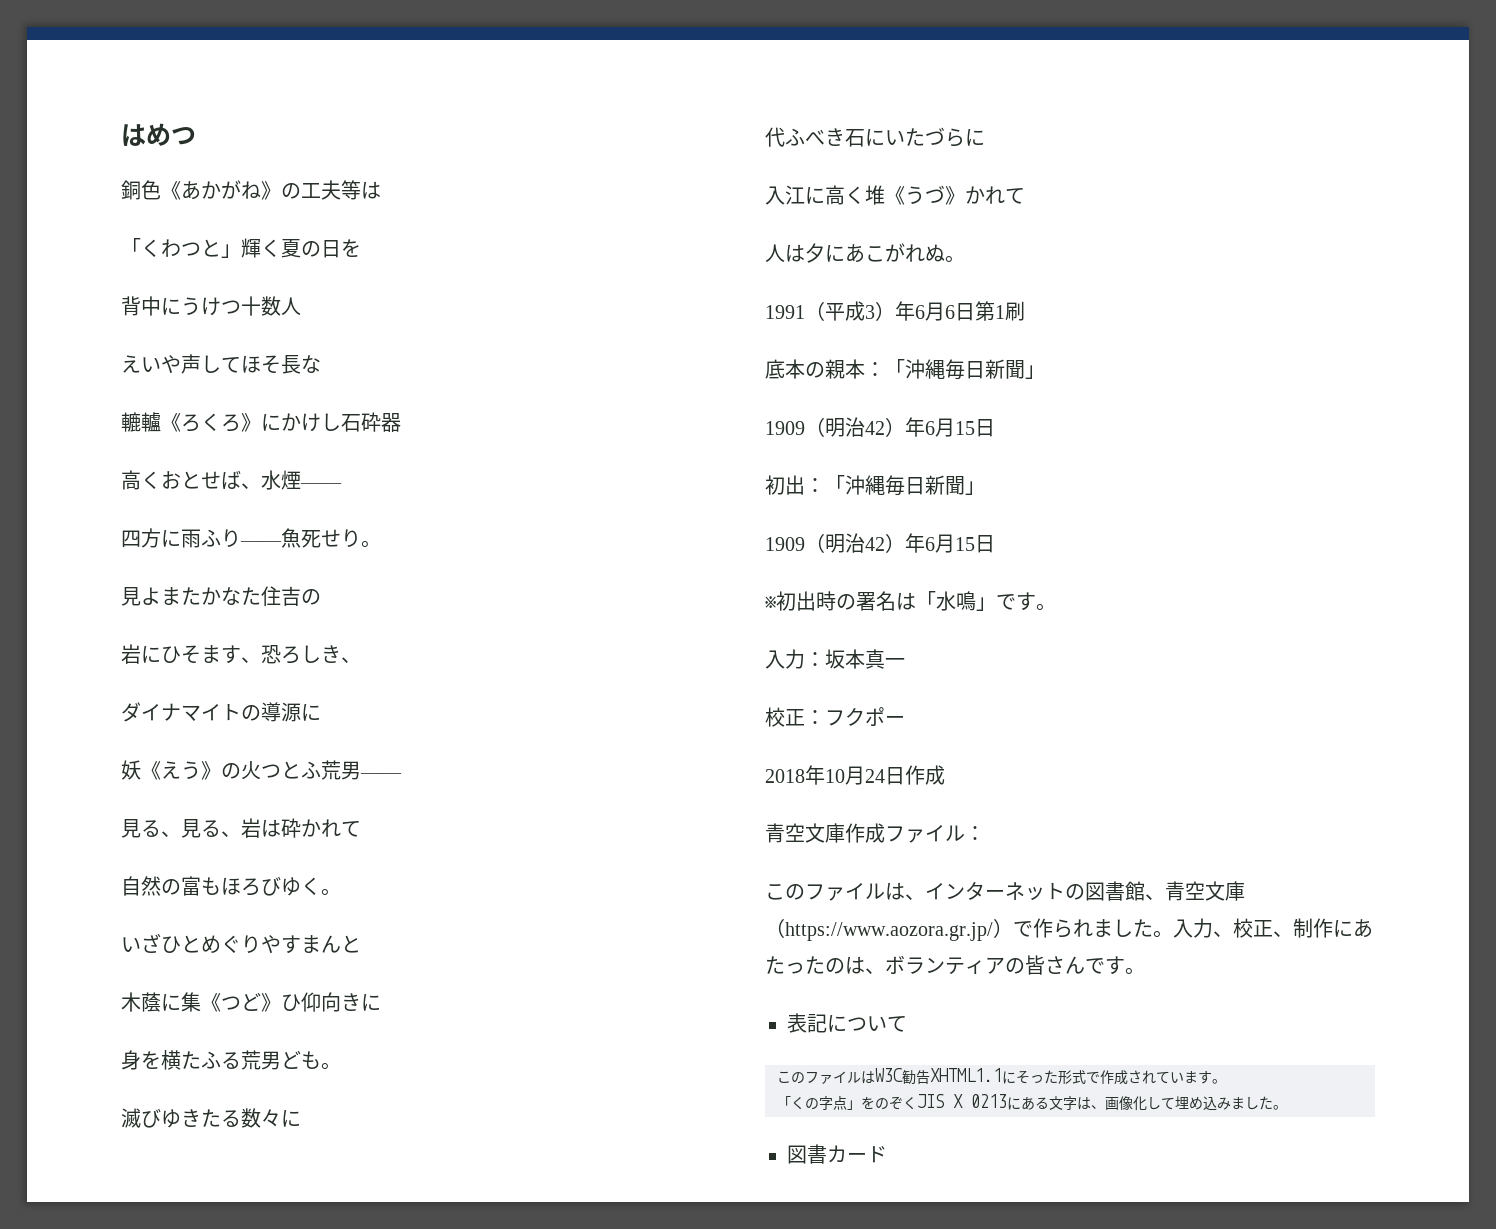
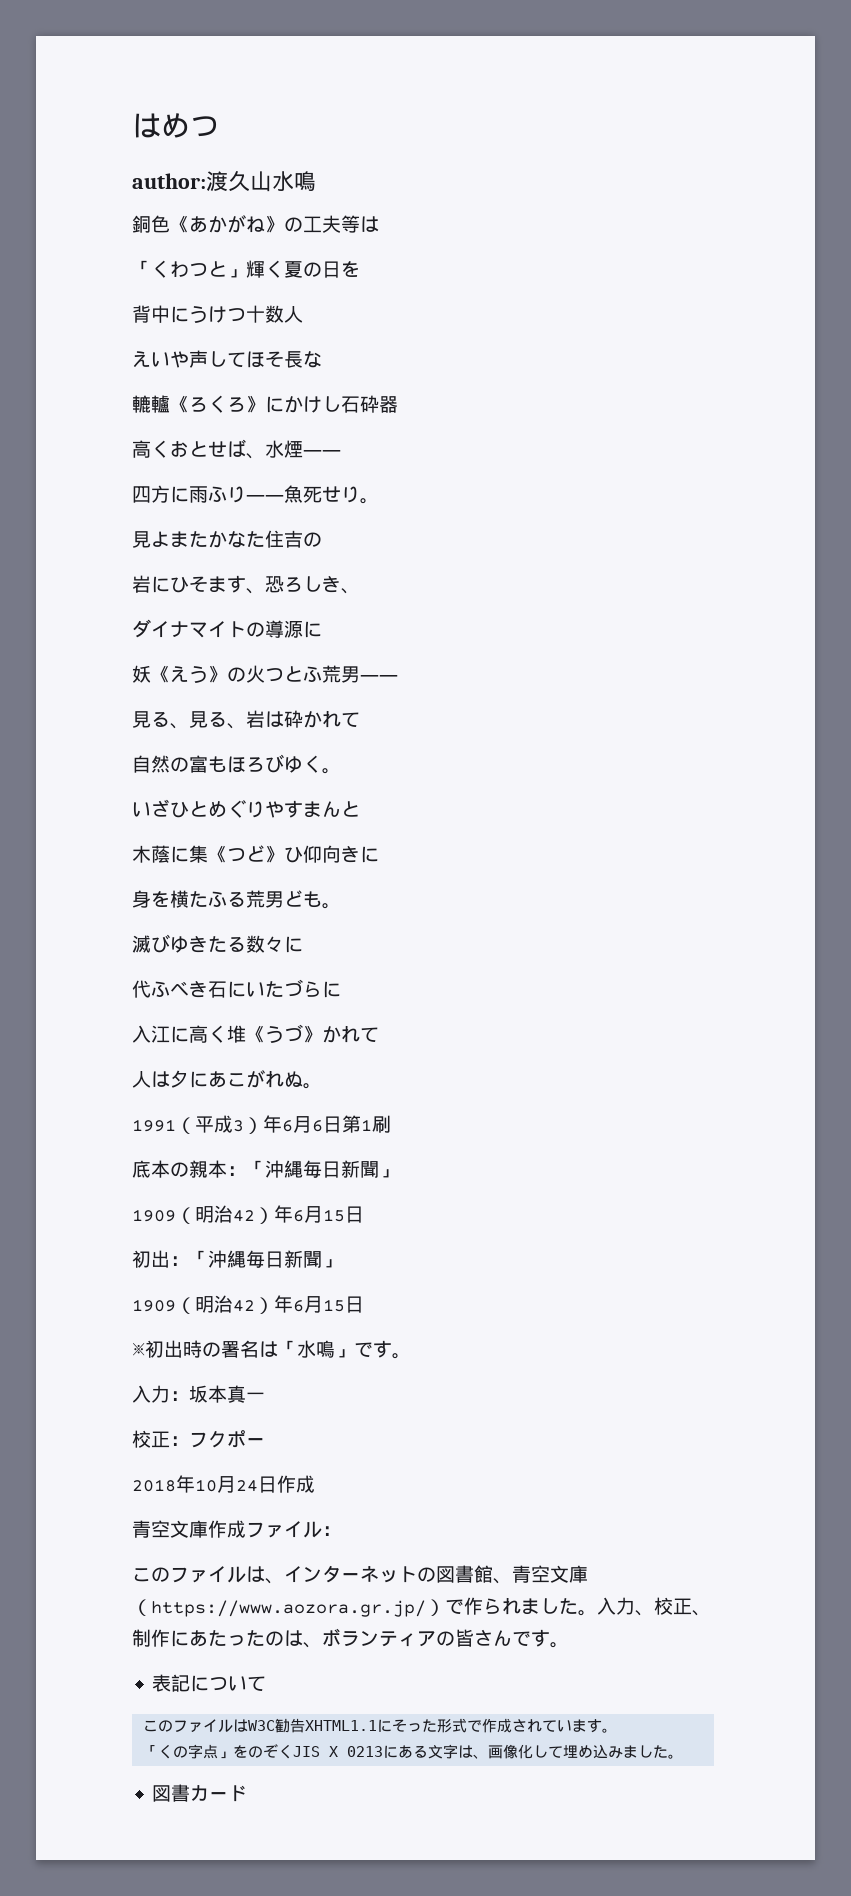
+ author:渡久山水鳴

